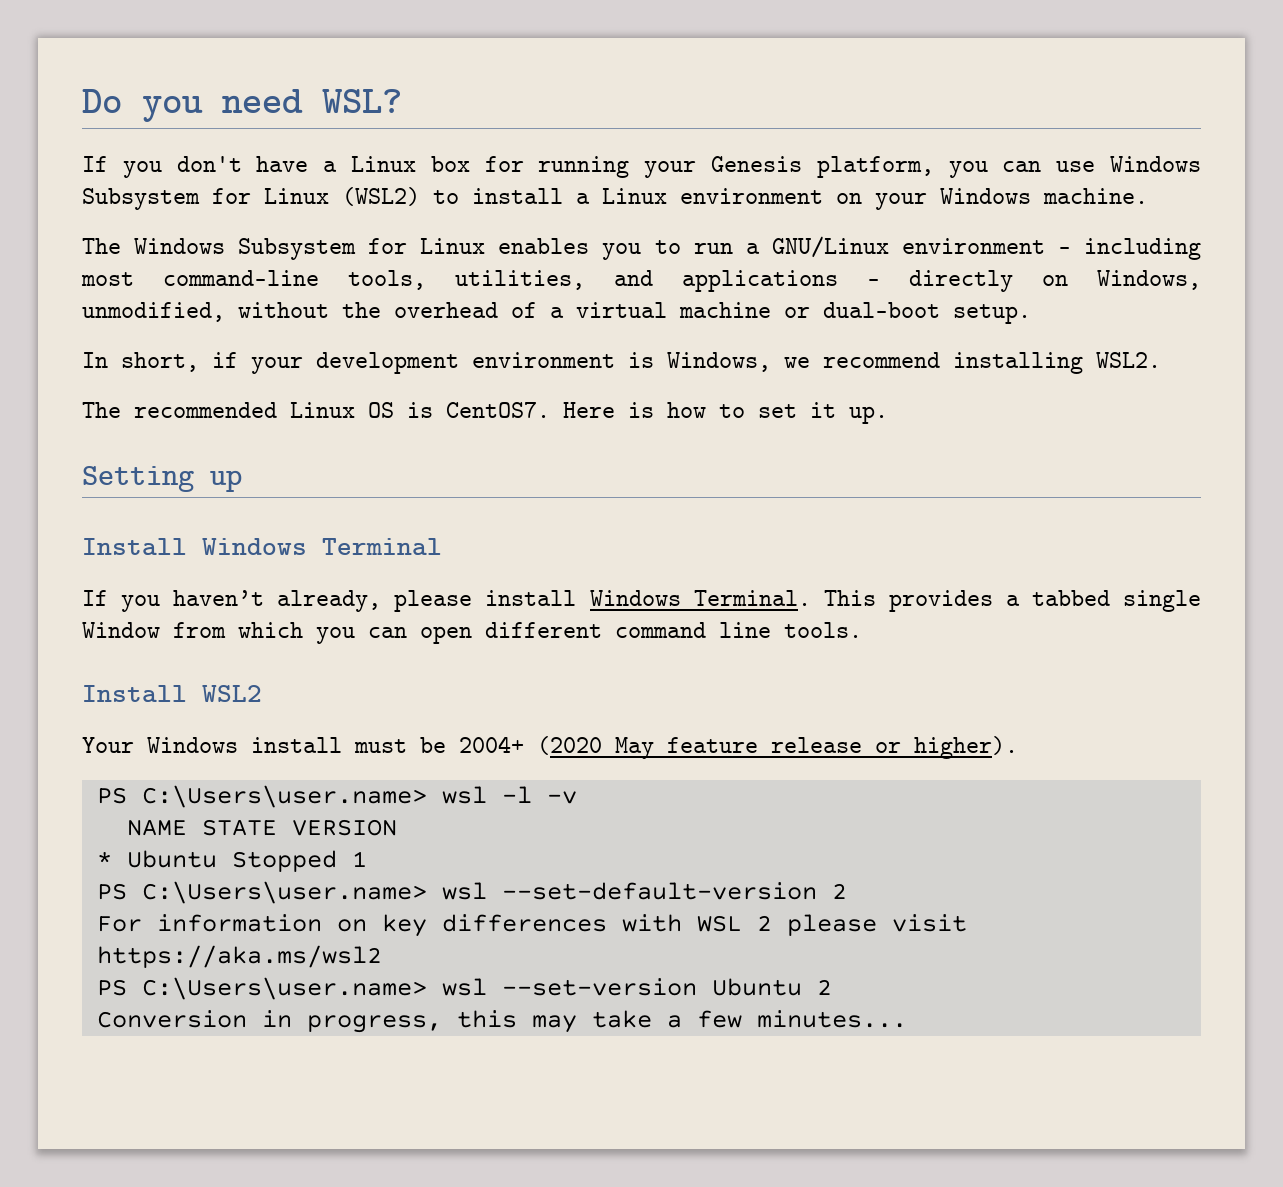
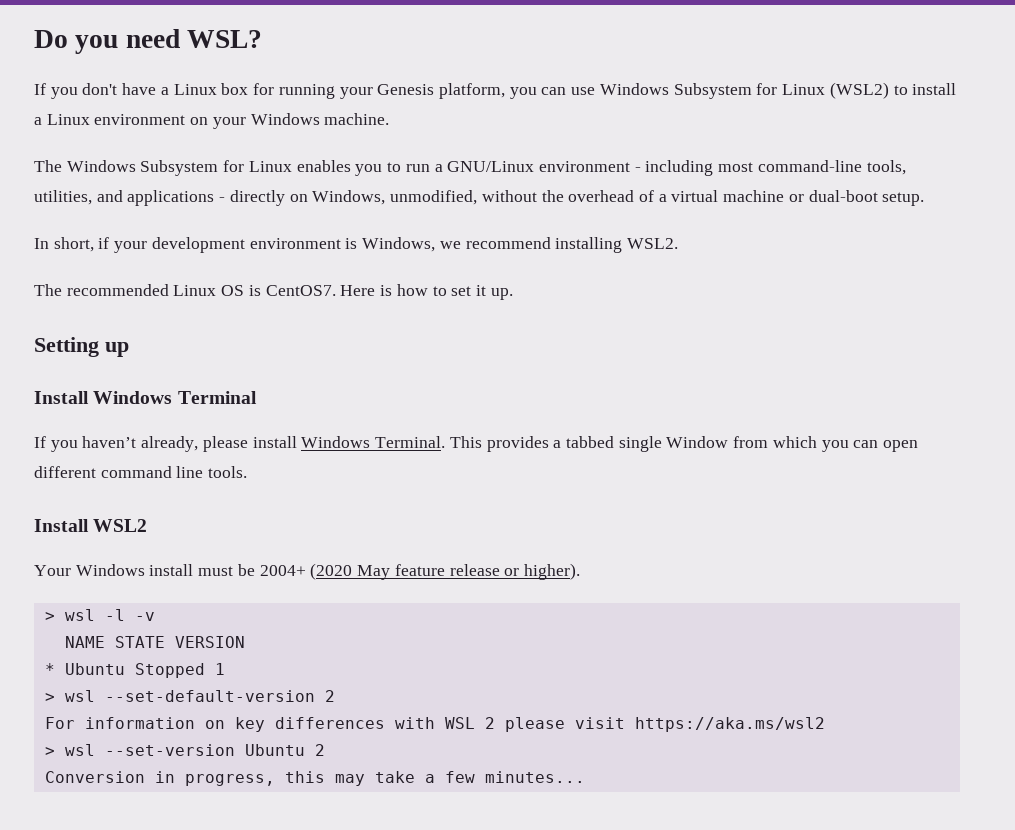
- PS C:\Users\user.name> wsl -l -v
+ > wsl -l -v
- PS C:\Users\user.name> wsl --set-default-version 2
+ > wsl --set-default-version 2
- PS C:\Users\user.name> wsl --set-version Ubuntu 2
+ > wsl --set-version Ubuntu 2

